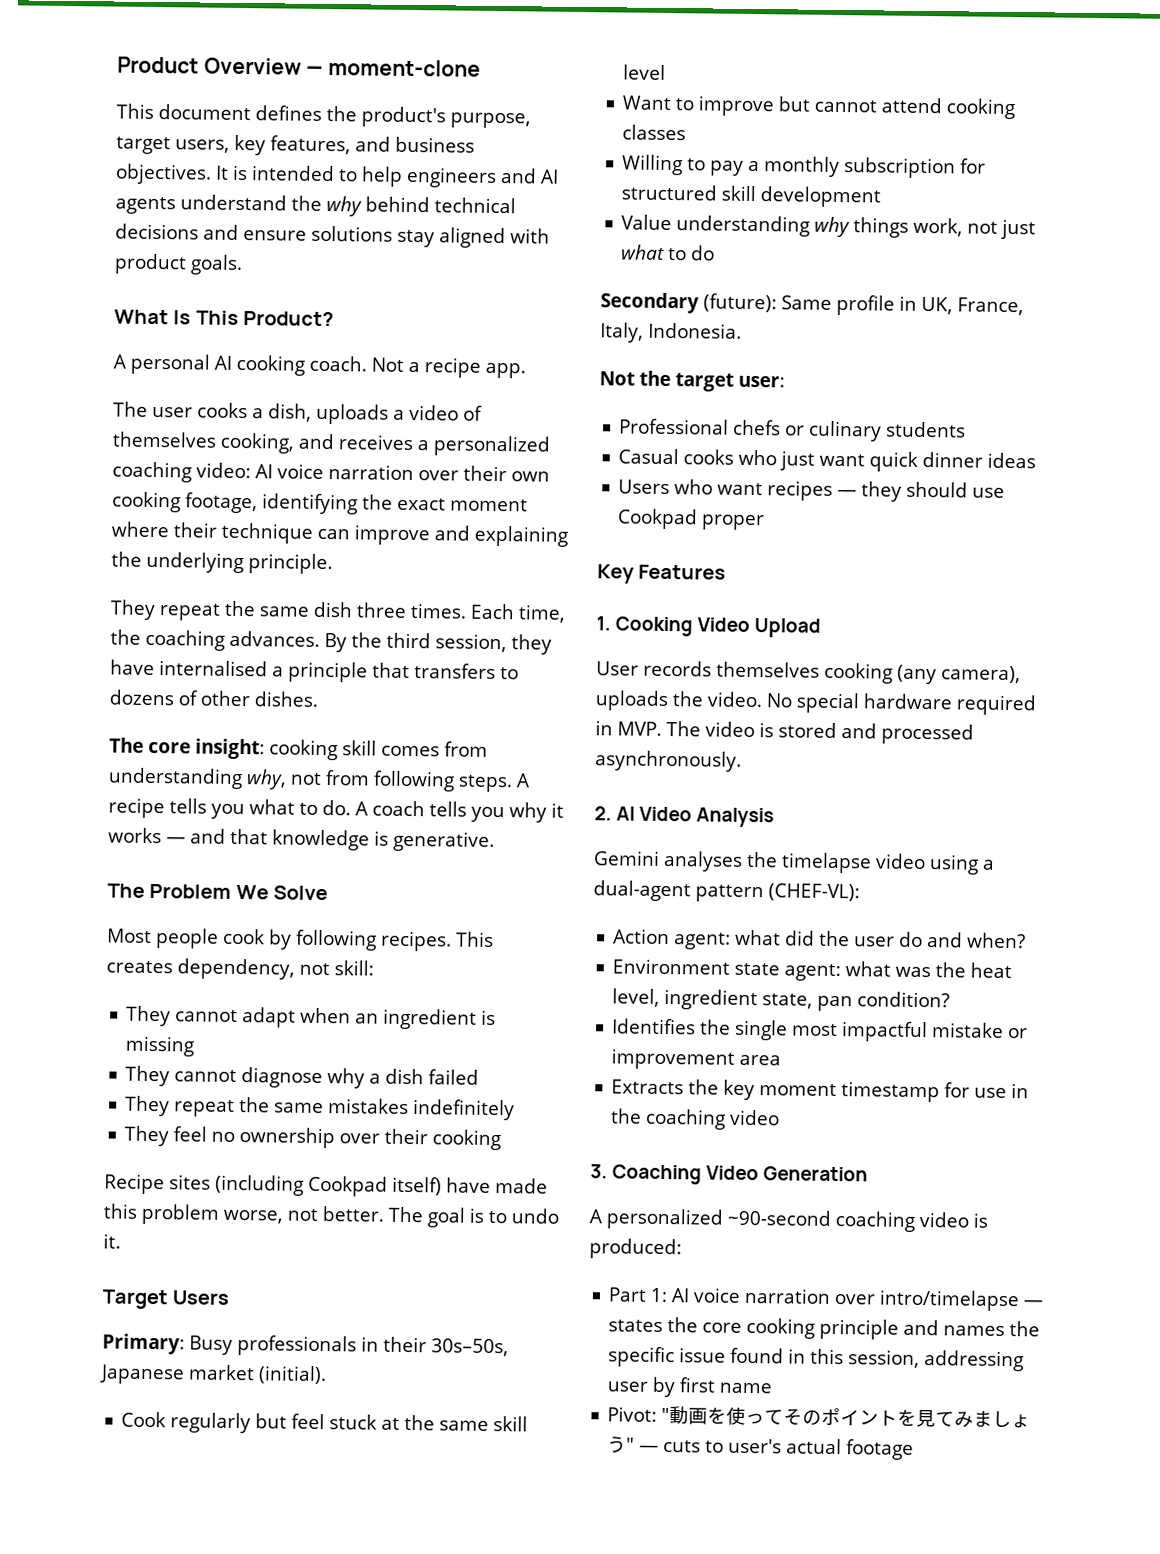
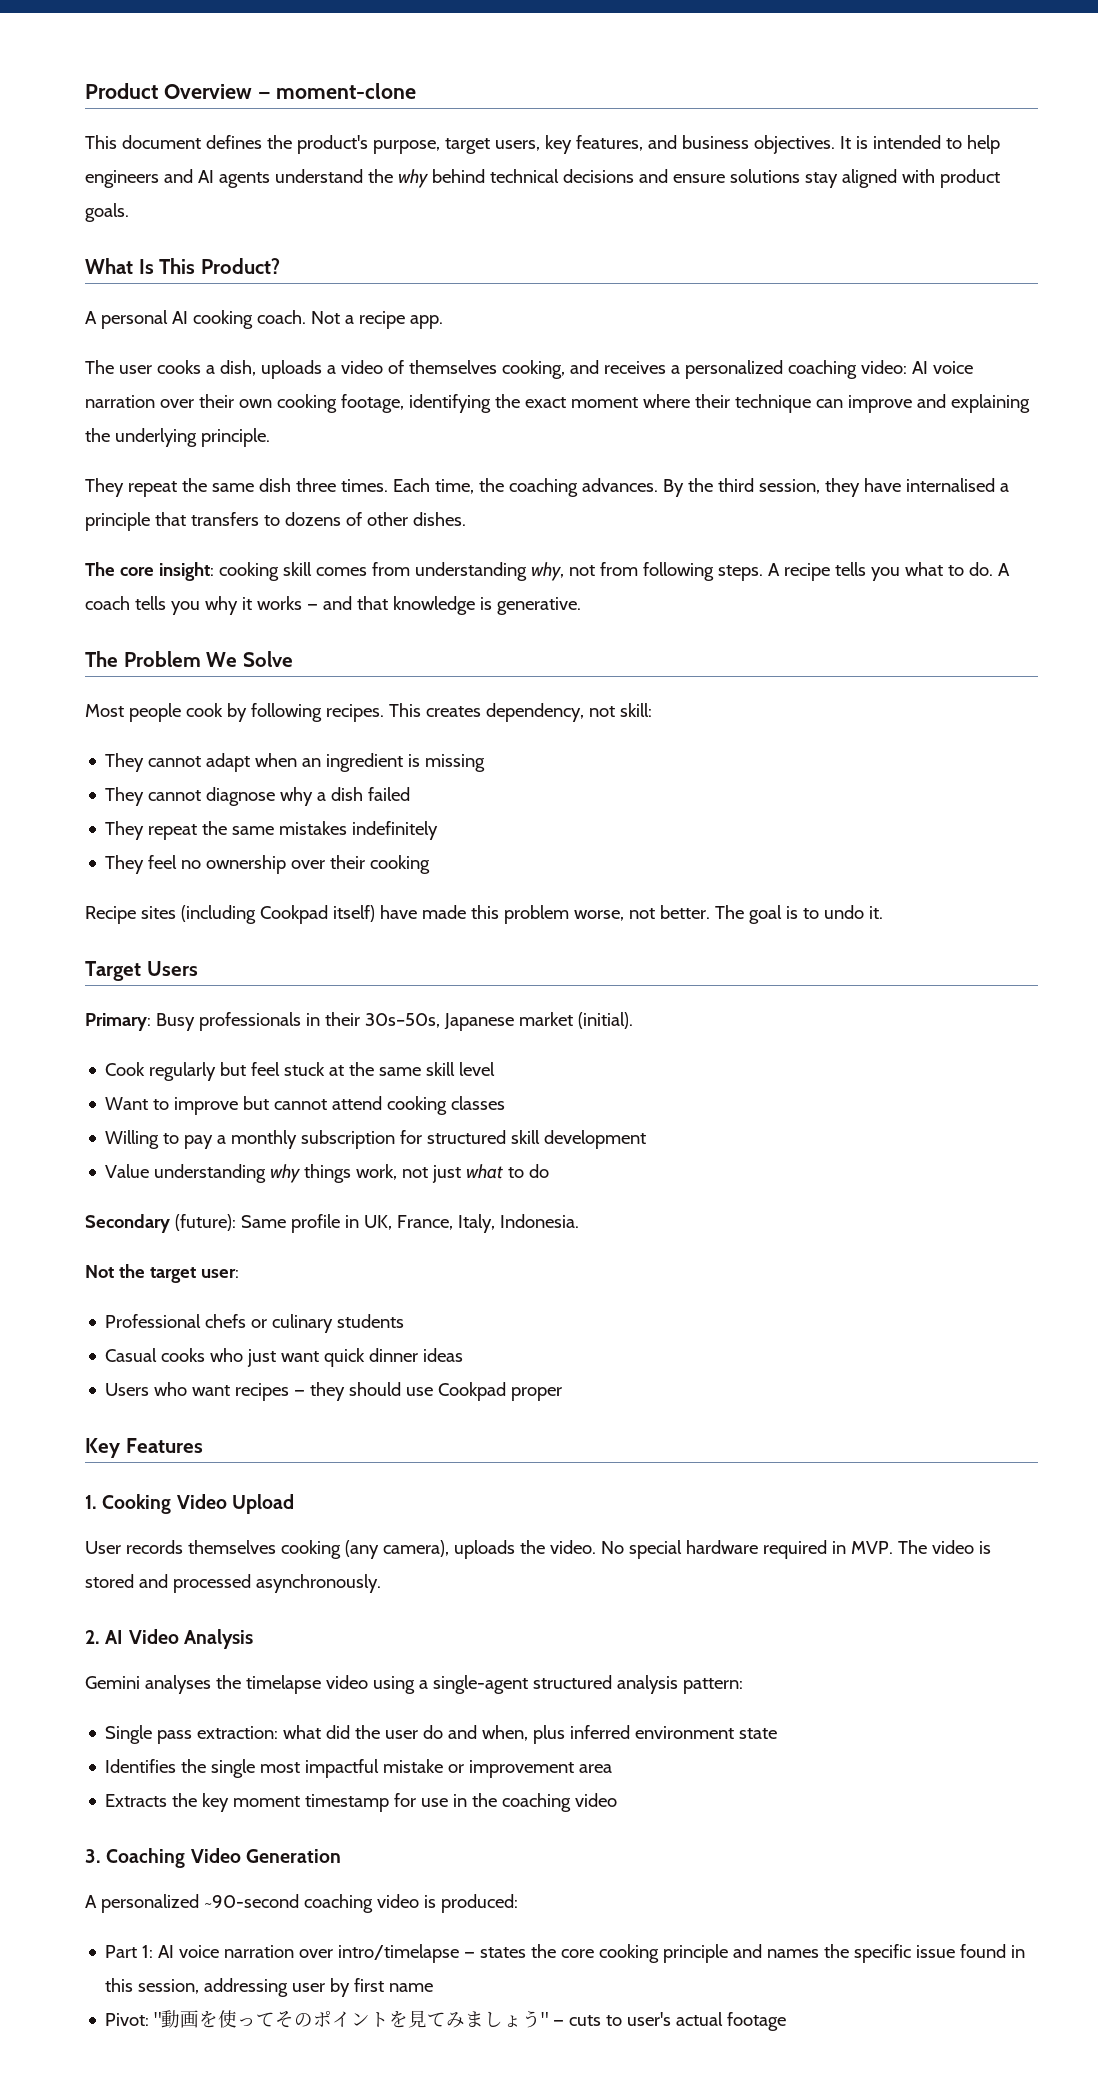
- Gemini analyses the timelapse video using a dual-agent pattern (CHEF-VL):
- Action agent: what did the user do and when?
- Environment state agent: what was the heat level, ingredient state, pan condition?
+ Gemini analyses the timelapse video using a single-agent structured analysis pattern:
+ Single pass extraction: what did the user do and when, plus inferred environment state

